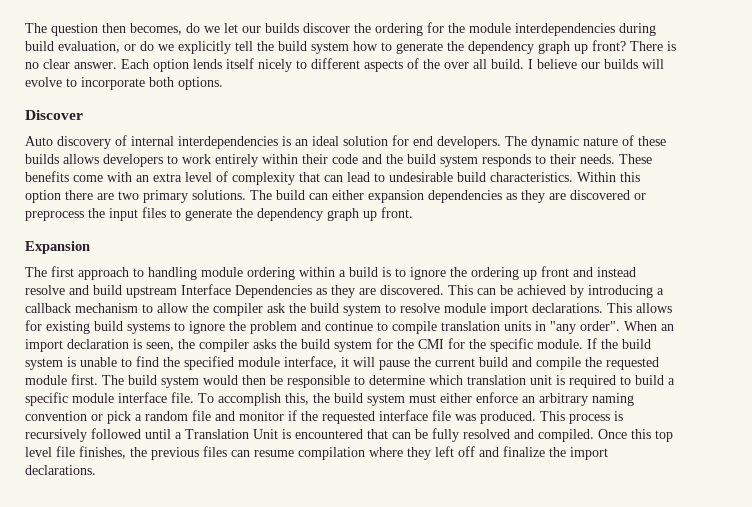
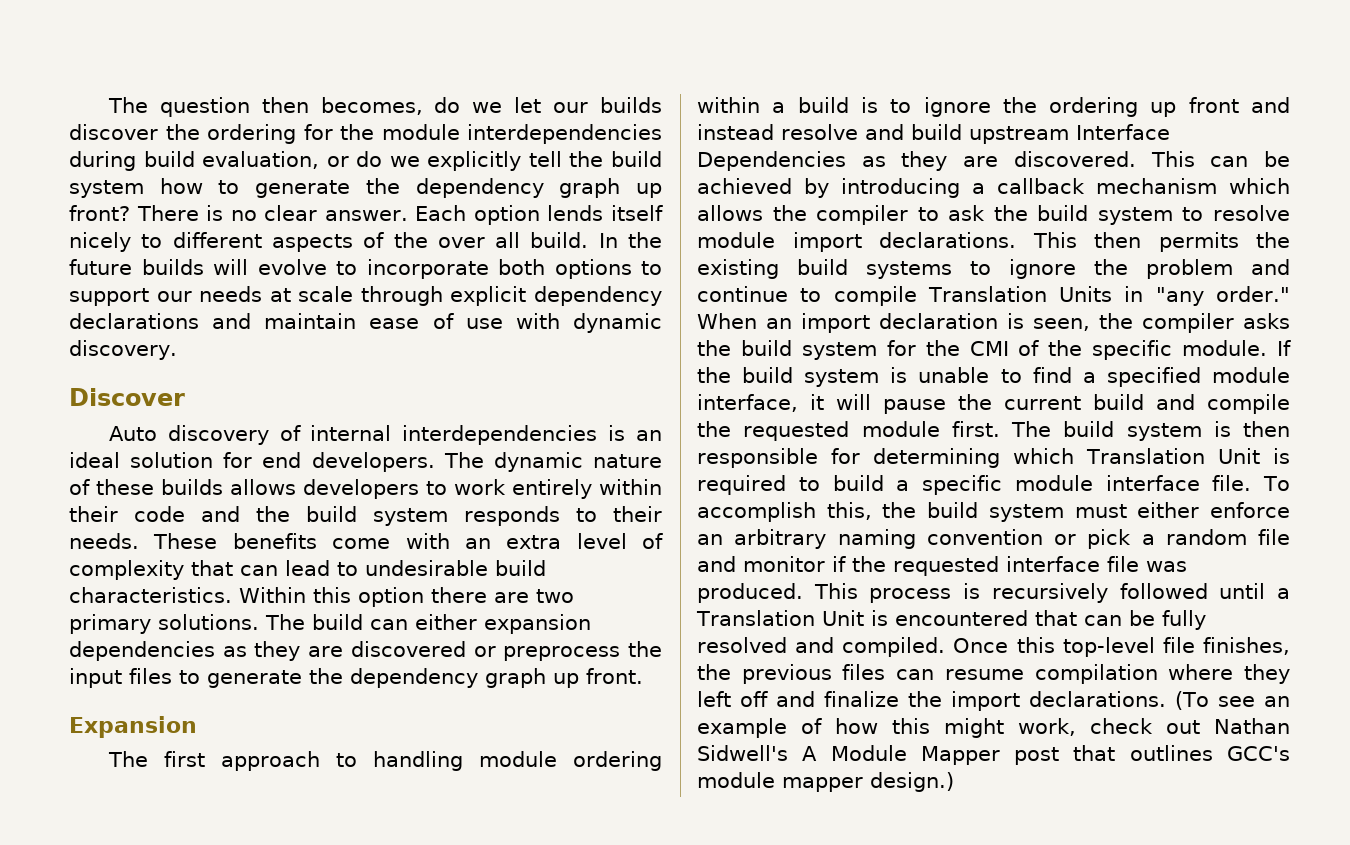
- I believe our builds will evolve to incorporate both options.
+ In the future builds will evolve to incorporate both options to support our needs at scale through explicit dependency declarations and maintain ease of use with dynamic discovery.
- This can be achieved by introducing a callback mechanism to allow the compiler ask the build system to resolve module import declarations.
+ This can be achieved by introducing a callback mechanism which allows the compiler to ask the build system to resolve module import declarations.
- This allows for existing build systems to ignore the problem and continue to compile translation units in "any order".
+ This then permits the existing build systems to ignore the problem and continue to compile Translation Units in "any order."
- When an import declaration is seen, the compiler asks the build system for the CMI for the specific module.
+ When an import declaration is seen, the compiler asks the build system for the CMI of the specific module.
- If the build system is unable to find the specified module interface, it will pause the current build and compile the requested module first.
+ If the build system is unable to find a specified module interface, it will pause the current build and compile the requested module first.
- The build system would then be responsible to determine which translation unit is required to build a specific module interface file.
+ The build system is then responsible for determining which Translation Unit is required to build a specific module interface file.
- Once this top level file finishes, the previous files can resume compilation where they left off and finalize the import declarations.
+ Once this top-level file finishes, the previous files can resume compilation where they left off and finalize the import declarations.
+ (To see an example of how this might work, check out Nathan Sidwell's A Module Mapper post that outlines GCC's module mapper design.)

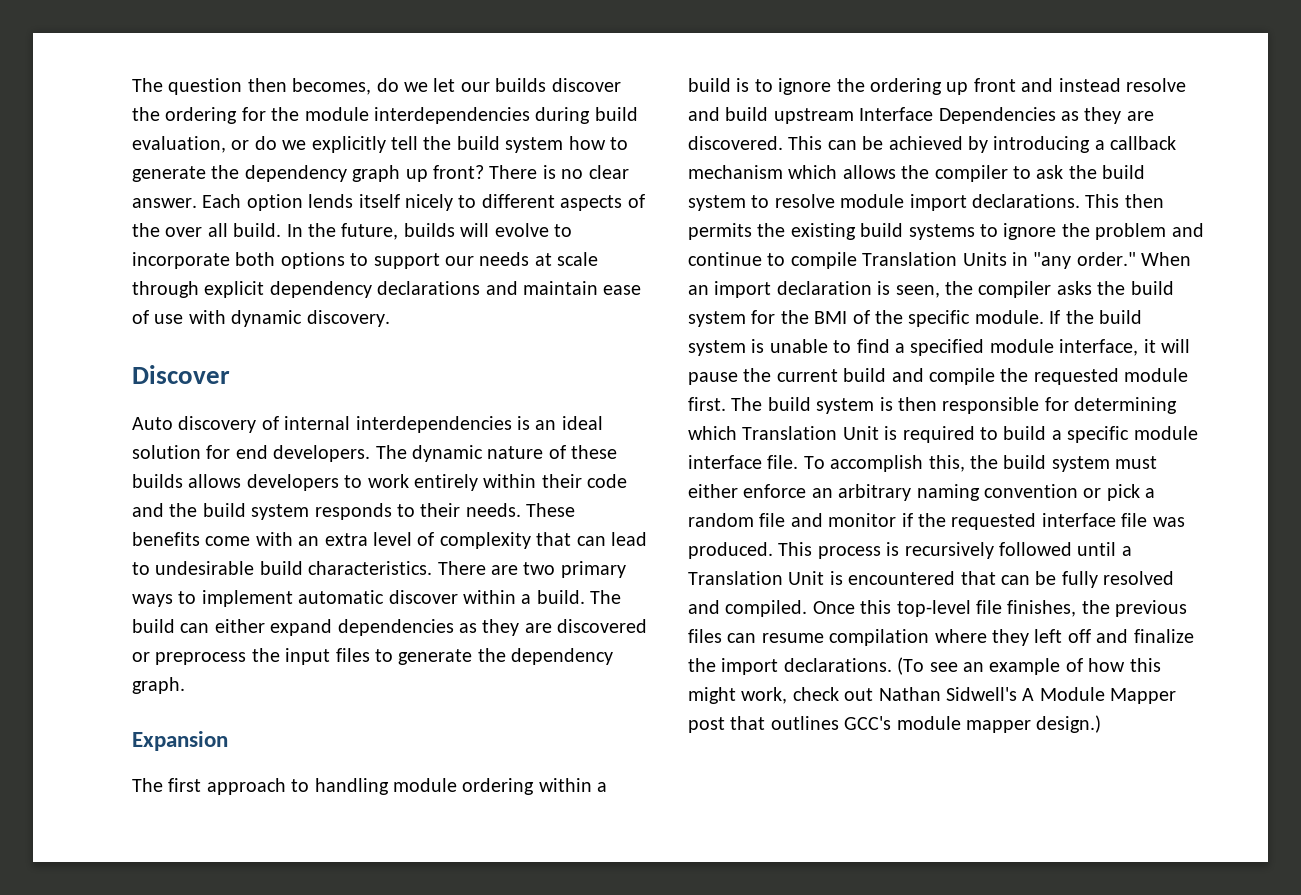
- In the future builds will evolve to incorporate both options to support our needs at scale through explicit dependency declarations and maintain ease of use with dynamic discovery.
+ In the future, builds will evolve to incorporate both options to support our needs at scale through explicit dependency declarations and maintain ease of use with dynamic discovery.
- Within this option there are two primary solutions.
+ There are two primary ways to implement automatic discover within a build.
- The build can either expansion dependencies as they are discovered or preprocess the input files to generate the dependency graph up front.
+ The build can either expand dependencies as they are discovered or preprocess the input files to generate the dependency graph.
- When an import declaration is seen, the compiler asks the build system for the CMI of the specific module.
+ When an import declaration is seen, the compiler asks the build system for the BMI of the specific module.

